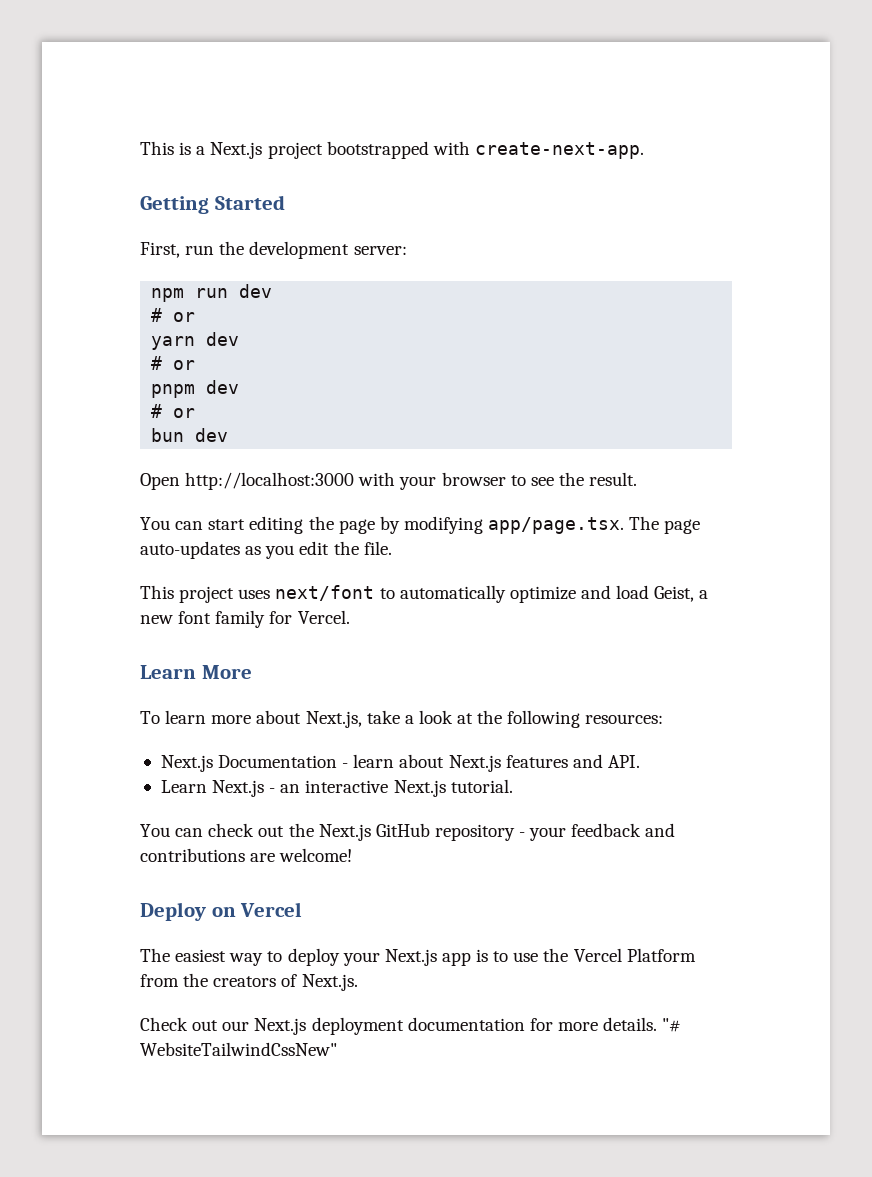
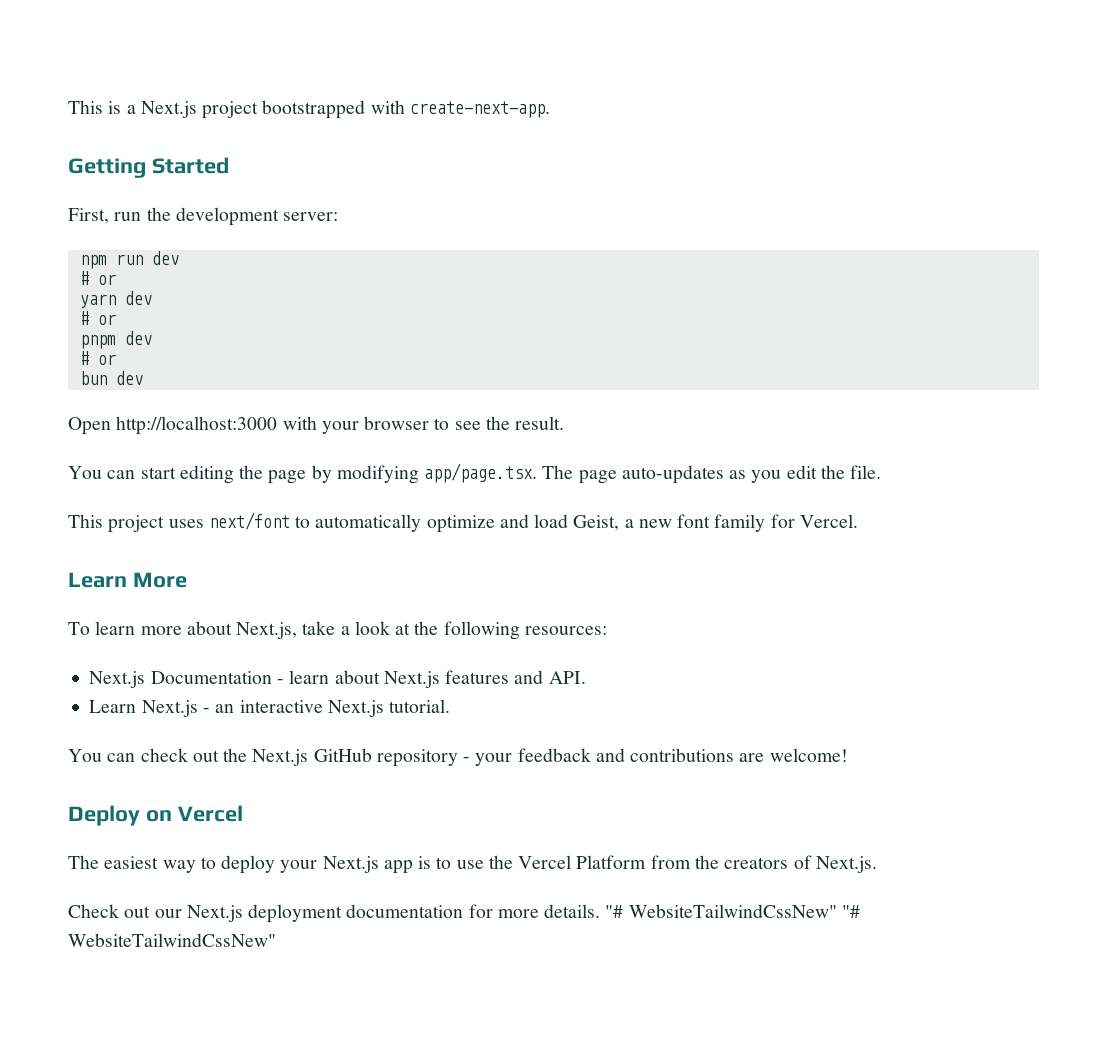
- "# WebsiteTailwindCssNew"
+ "# WebsiteTailwindCssNew" "# WebsiteTailwindCssNew"

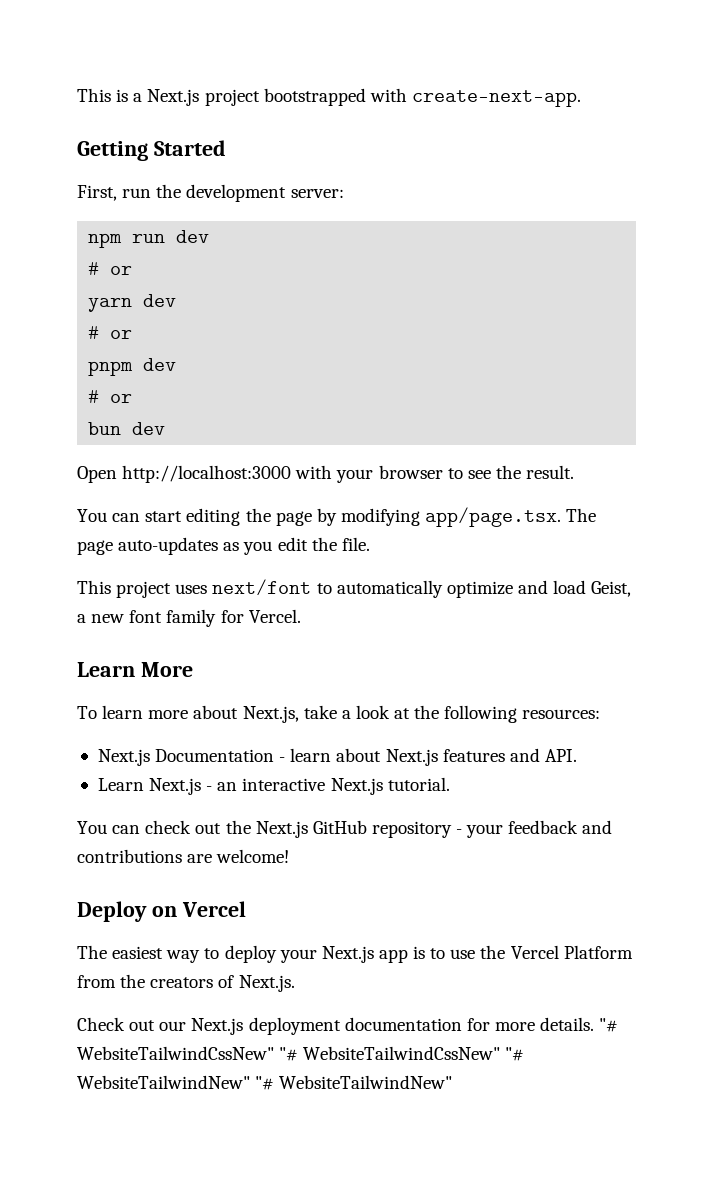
- "# WebsiteTailwindCssNew" "# WebsiteTailwindCssNew"
+ "# WebsiteTailwindCssNew" "# WebsiteTailwindCssNew" "# WebsiteTailwindNew" "# WebsiteTailwindNew"

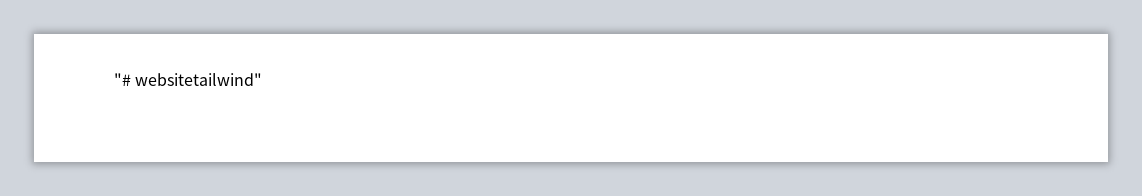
- This is a Next.js project bootstrapped with create-next-app.
- Getting Started
- First, run the development server:
- npm run dev
- # or
- yarn dev
- # or
- pnpm dev
- # or
- bun dev
- Open http://localhost:3000 with your browser to see the result.
- You can start editing the page by modifying app/page.tsx. The page auto-updates as you edit the file.
- This project uses next/font to automatically optimize and load Geist, a new font family for Vercel.
- Learn More
- To learn more about Next.js, take a look at the following resources:
- Next.js Documentation - learn about Next.js features and API.
- Learn Next.js - an interactive Next.js tutorial.
- You can check out the Next.js GitHub repository - your feedback and contributions are welcome!
- Deploy on Vercel
- The easiest way to deploy your Next.js app is to use the Vercel Platform from the creators of Next.js.
- Check out our Next.js deployment documentation for more details. "# WebsiteTailwindCssNew" "# WebsiteTailwindCssNew" "# WebsiteTailwindNew" "# WebsiteTailwindNew"
+ "# websitetailwind"

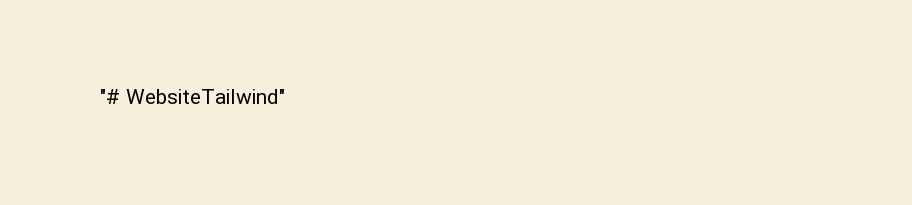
- "# websitetailwind"
+ "# WebsiteTailwind"

